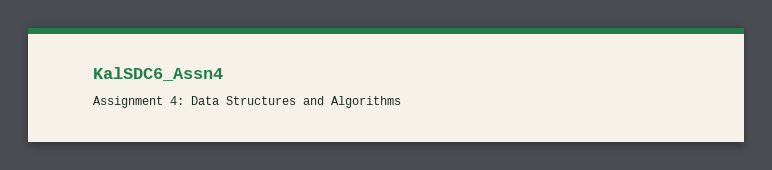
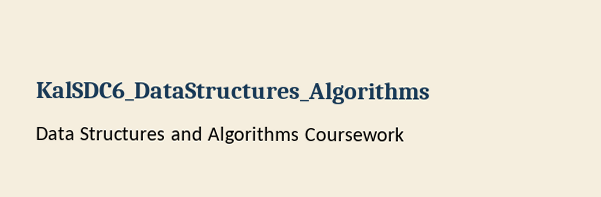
- KalSDC6_Assn4
- Assignment 4: Data Structures and Algorithms
+ KalSDC6_DataStructures_Algorithms
+ Data Structures and Algorithms Coursework

